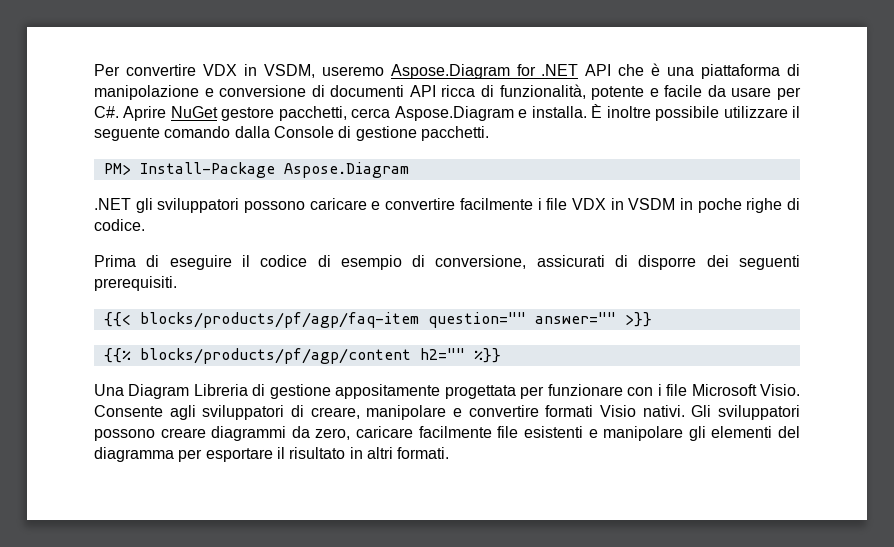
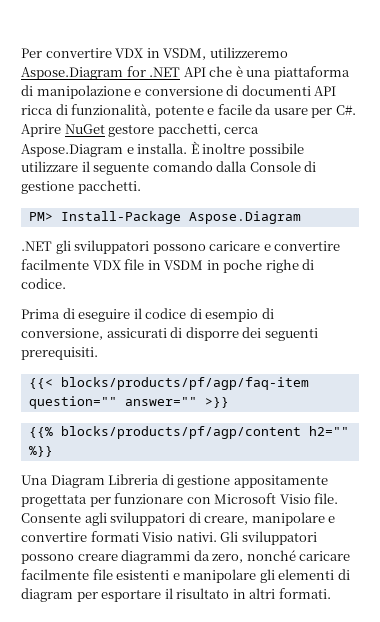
- Per convertire VDX in VSDM, useremo Aspose.Diagram for .NET API che è una piattaforma di manipolazione e conversione di documenti API ricca di funzionalità, potente e facile da usare per C#. Aprire NuGet gestore pacchetti, cerca Aspose.Diagram e installa.
+ Per convertire VDX in VSDM, utilizzeremo Aspose.Diagram for .NET API che è una piattaforma di manipolazione e conversione di documenti API ricca di funzionalità, potente e facile da usare per C#. Aprire NuGet gestore pacchetti, cerca Aspose.Diagram e installa.
- .NET gli sviluppatori possono caricare e convertire facilmente i file VDX in VSDM in poche righe di codice.
+ .NET gli sviluppatori possono caricare e convertire facilmente VDX file in VSDM in poche righe di codice.
- Una Diagram Libreria di gestione appositamente progettata per funzionare con i file Microsoft Visio.
+ Una Diagram Libreria di gestione appositamente progettata per funzionare con Microsoft Visio file.
- Gli sviluppatori possono creare diagrammi da zero, caricare facilmente file esistenti e manipolare gli elementi del diagramma per esportare il risultato in altri formati.
+ Gli sviluppatori possono creare diagrammi da zero, nonché caricare facilmente file esistenti e manipolare gli elementi di diagram per esportare il risultato in altri formati.

